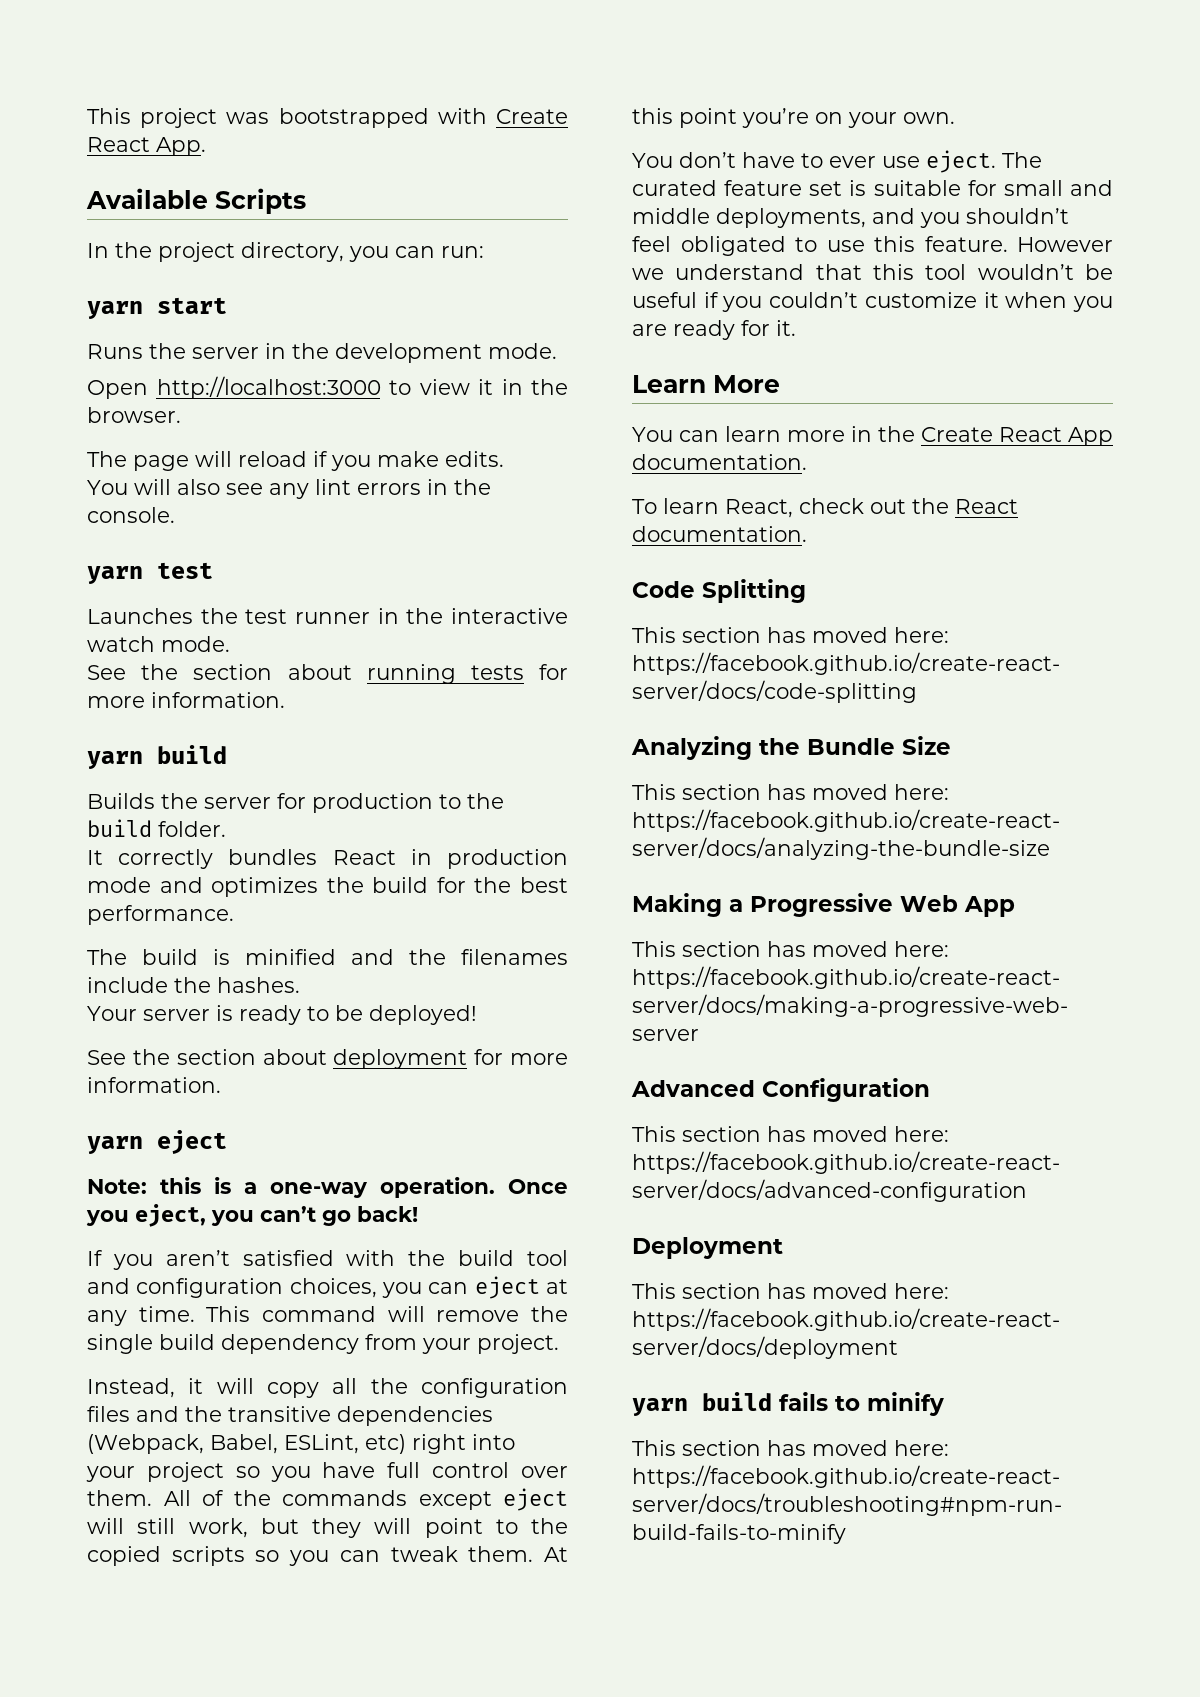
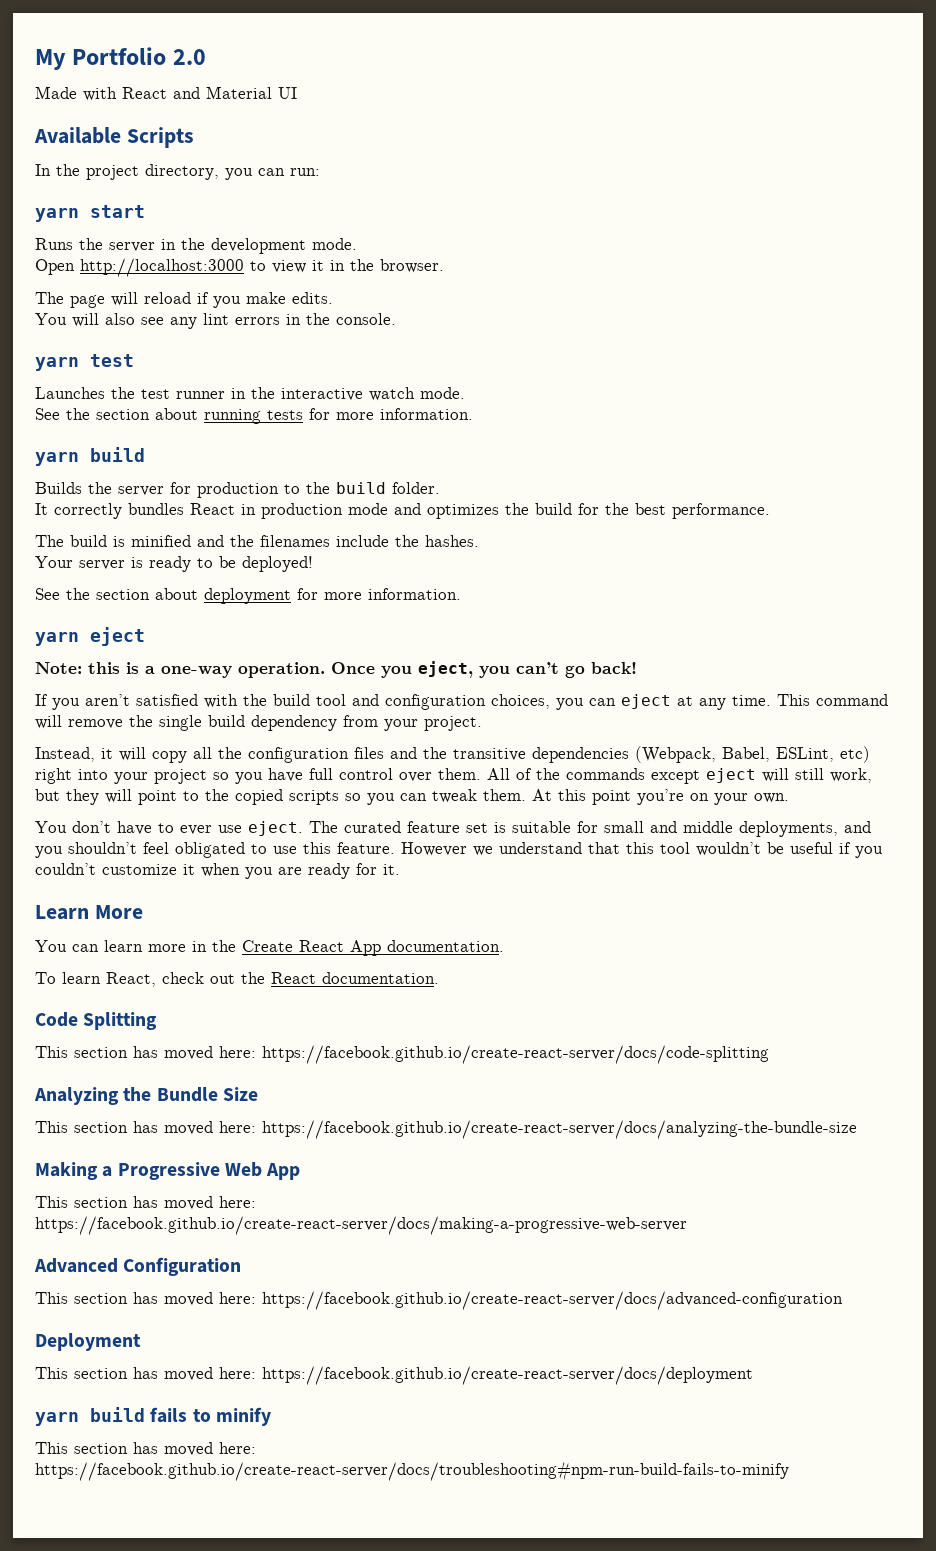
- This project was bootstrapped with Create React App.
+ My Portfolio 2.0
+ Made with React and Material UI

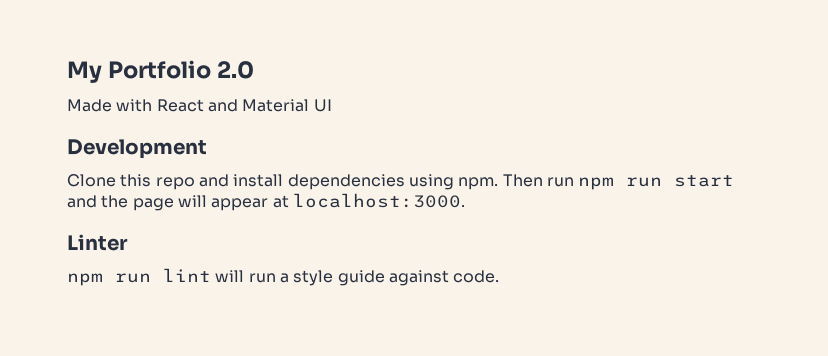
- Available Scripts
- In the project directory, you can run:
- yarn start
- Runs the server in the development mode.
- Open http://localhost:3000 to view it in the browser.
- The page will reload if you make edits.
- You will also see any lint errors in the console.
- yarn test
- Launches the test runner in the interactive watch mode.
- See the section about running tests for more information.
- yarn build
- Builds the server for production to the build folder.
- It correctly bundles React in production mode and optimizes the build for the best performance.
- The build is minified and the filenames include the hashes.
- Your server is ready to be deployed!
- See the section about deployment for more information.
- yarn eject
- Note: this is a one-way operation. Once you eject, you can’t go back!
- If you aren’t satisfied with the build tool and configuration choices, you can eject at any time. This command will remove the single build dependency from your project.
- Instead, it will copy all the configuration files and the transitive dependencies (Webpack, Babel, ESLint, etc) right into your project so you have full control over them. All of the commands except eject will still work, but they will point to the copied scripts so you can tweak them. At this point you’re on your own.
- You don’t have to ever use eject. The curated feature set is suitable for small and middle deployments, and you shouldn’t feel obligated to use this feature. However we understand that this tool wouldn’t be useful if you couldn’t customize it when you are ready for it.
- Learn More
- You can learn more in the Create React App documentation.
- To learn React, check out the React documentation.
- Code Splitting
- This section has moved here: https://facebook.github.io/create-react-server/docs/code-splitting
- Analyzing the Bundle Size
- This section has moved here: https://facebook.github.io/create-react-server/docs/analyzing-the-bundle-size
- Making a Progressive Web App
- This section has moved here: https://facebook.github.io/create-react-server/docs/making-a-progressive-web-server
- Advanced Configuration
- This section has moved here: https://facebook.github.io/create-react-server/docs/advanced-configuration
- Deployment
- This section has moved here: https://facebook.github.io/create-react-server/docs/deployment
- yarn build fails to minify
- This section has moved here: https://facebook.github.io/create-react-server/docs/troubleshooting#npm-run-build-fails-to-minify
+ Development
+ Clone this repo and install dependencies using npm. Then run npm run start and the page will appear at localhost:3000.
+ Linter
+ npm run lint will run a style guide against code.

